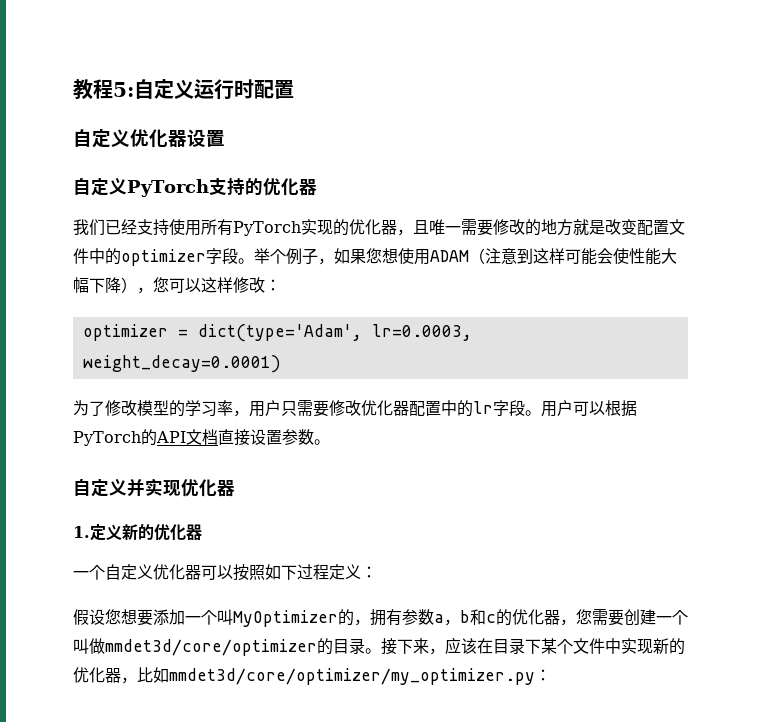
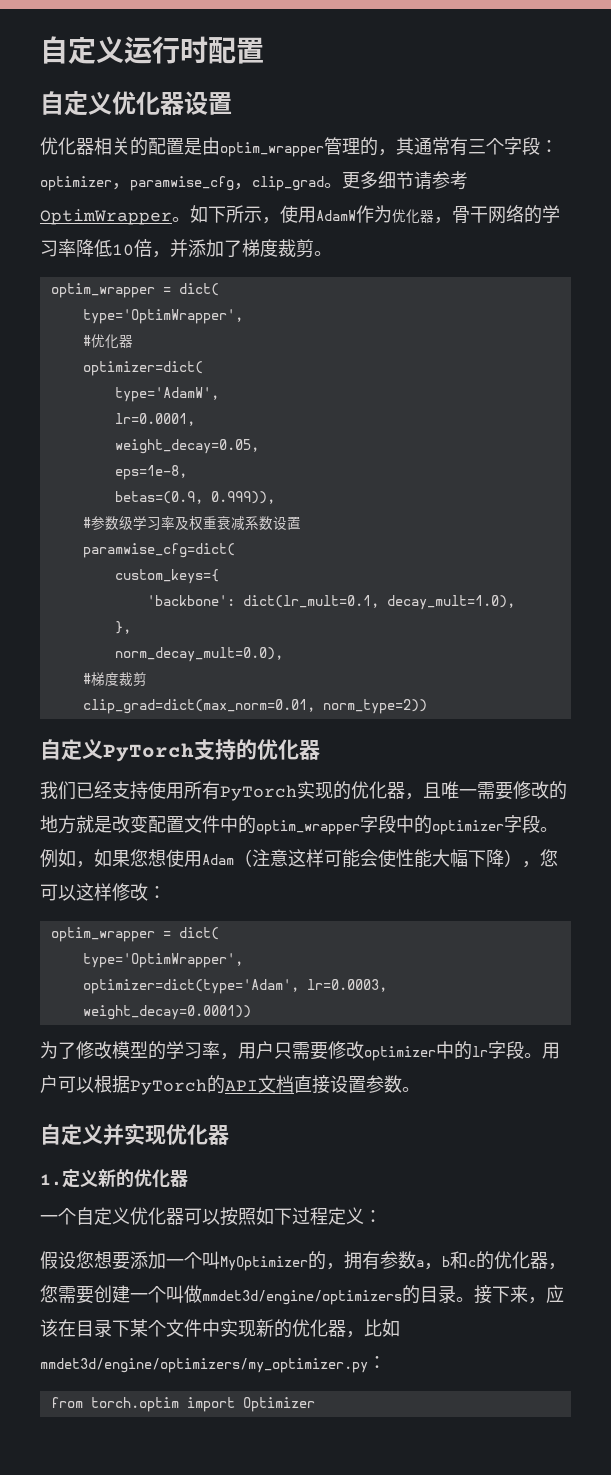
- 教程5:自定义运行时配置
+ 自定义运行时配置
+ 优化器相关的配置是由optim_wrapper管理的，其通常有三个字段：optimizer，paramwise_cfg，clip_grad。更多细节请参考OptimWrapper。如下所示，使用AdamW作为优化器，骨干网络的学习率降低10倍，并添加了梯度裁剪。
+ optim_wrapper = dict(
+ type='OptimWrapper',
+ #优化器
+ optimizer=dict(
+ type='AdamW',
+ lr=0.0001,
+ weight_decay=0.05,
+ eps=1e-8,
+ betas=(0.9, 0.999)),
+ #参数级学习率及权重衰减系数设置
+ paramwise_cfg=dict(
+ custom_keys={
+ 'backbone': dict(lr_mult=0.1, decay_mult=1.0),
+ },
+ norm_decay_mult=0.0),
+ #梯度裁剪
+ clip_grad=dict(max_norm=0.01, norm_type=2))
- 我们已经支持使用所有PyTorch实现的优化器，且唯一需要修改的地方就是改变配置文件中的optimizer字段。
+ 我们已经支持使用所有PyTorch实现的优化器，且唯一需要修改的地方就是改变配置文件中的optim_wrapper字段中的optimizer字段。
- 举个例子，如果您想使用ADAM（注意到这样可能会使性能大幅下降），您可以这样修改：
- optimizer = dict(type='Adam', lr=0.0003, weight_decay=0.0001)
+ 例如，如果您想使用Adam（注意这样可能会使性能大幅下降），您可以这样修改：
+ optim_wrapper = dict(
+ type='OptimWrapper',
+ optimizer=dict(type='Adam', lr=0.0003, weight_decay=0.0001))
- 为了修改模型的学习率，用户只需要修改优化器配置中的lr字段。
+ 为了修改模型的学习率，用户只需要修改optimizer中的lr字段。
- 假设您想要添加一个叫MyOptimizer的，拥有参数a，b和c的优化器，您需要创建一个叫做mmdet3d/core/optimizer的目录。
+ 假设您想要添加一个叫MyOptimizer的，拥有参数a，b和c的优化器，您需要创建一个叫做mmdet3d/engine/optimizers的目录。
- 接下来，应该在目录下某个文件中实现新的优化器，比如mmdet3d/core/optimizer/my_optimizer.py：
+ 接下来，应该在目录下某个文件中实现新的优化器，比如mmdet3d/engine/optimizers/my_optimizer.py：
+ from torch.optim import Optimizer

